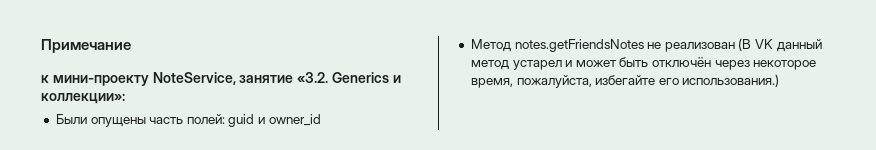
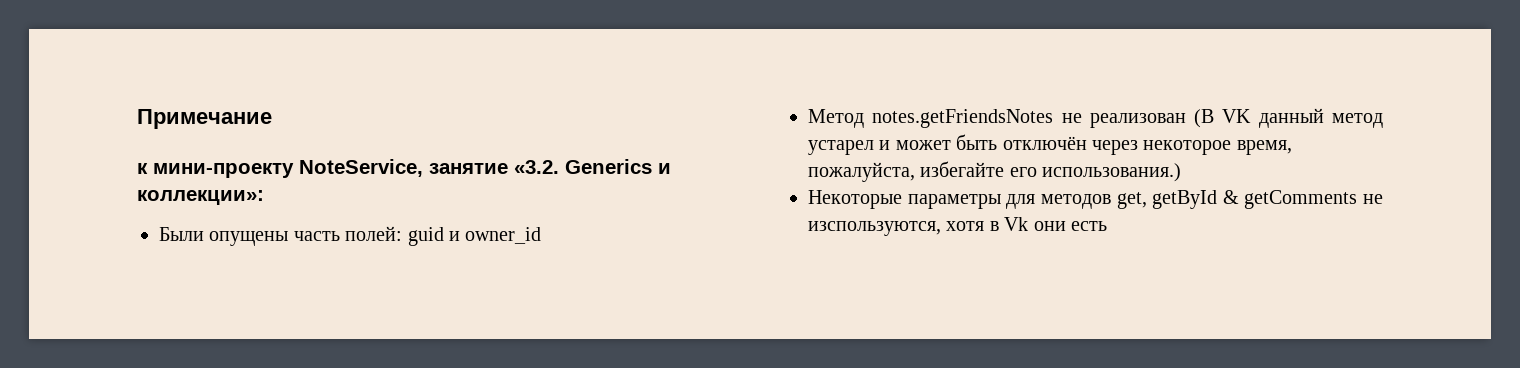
+ Некоторые параметры для методов get, getById & getComments не изспользуются, хотя в Vk они есть

